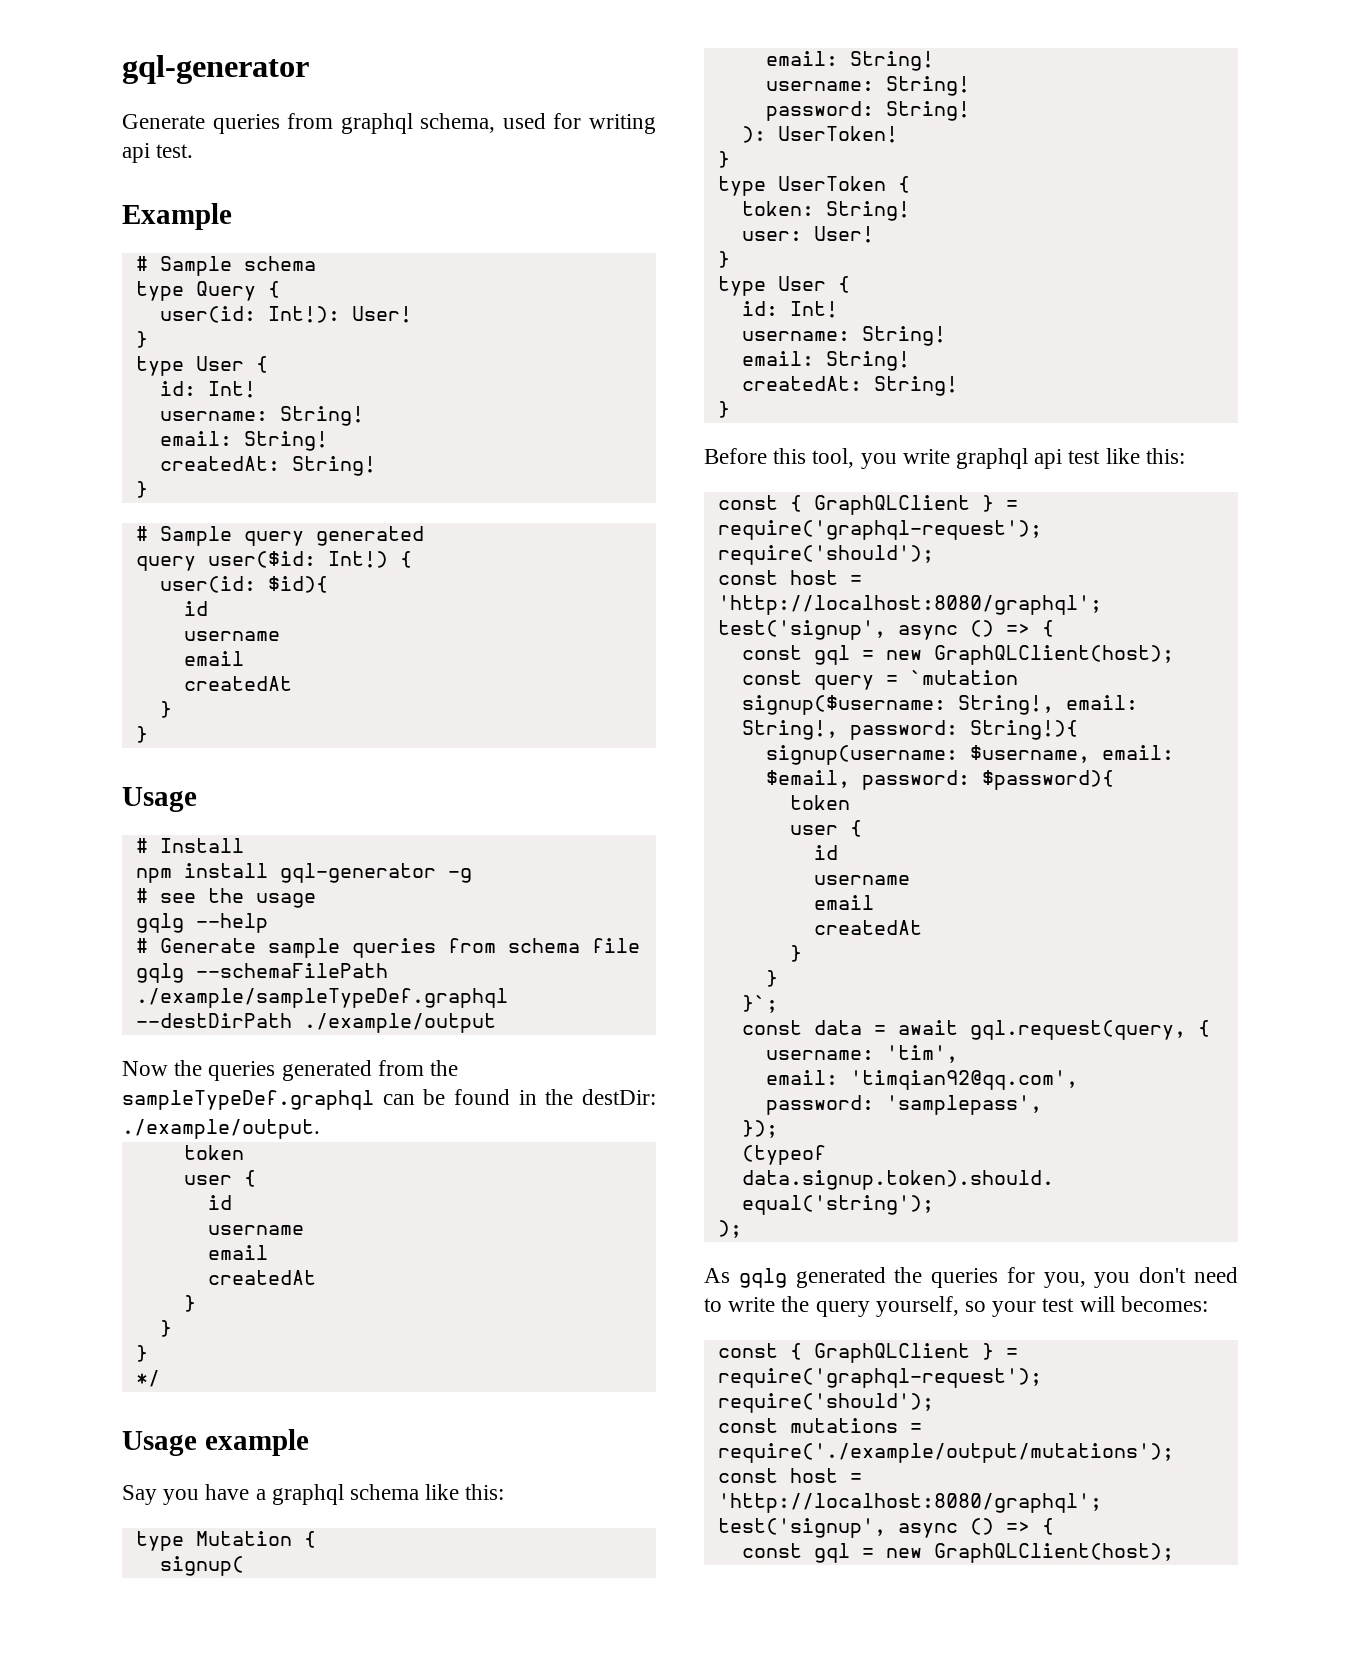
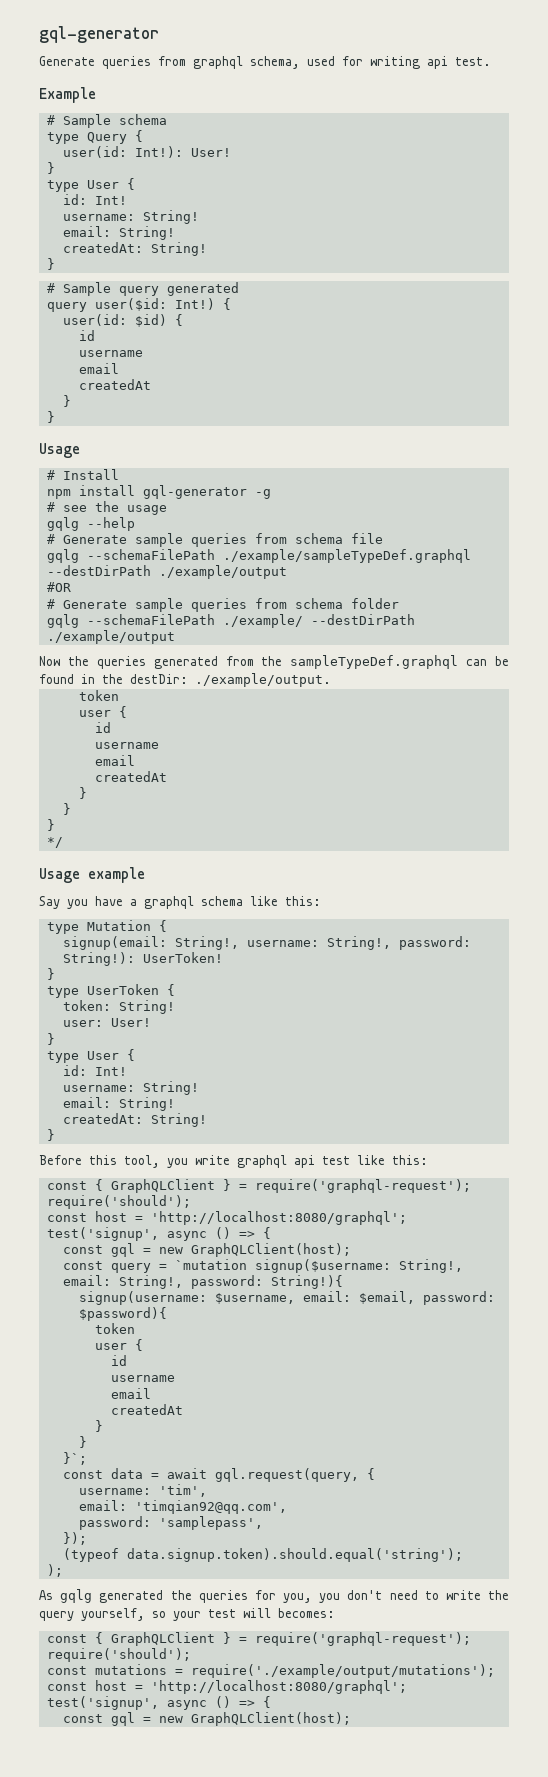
- user(id: $id){
+ user(id: $id) {
+ #OR
+ # Generate sample queries from schema folder
+ gqlg --schemaFilePath ./example/ --destDirPath ./example/output
- signup(
- email: String!
- username: String!
- password: String!
- ): UserToken!
+ signup(email: String!, username: String!, password: String!): UserToken!

